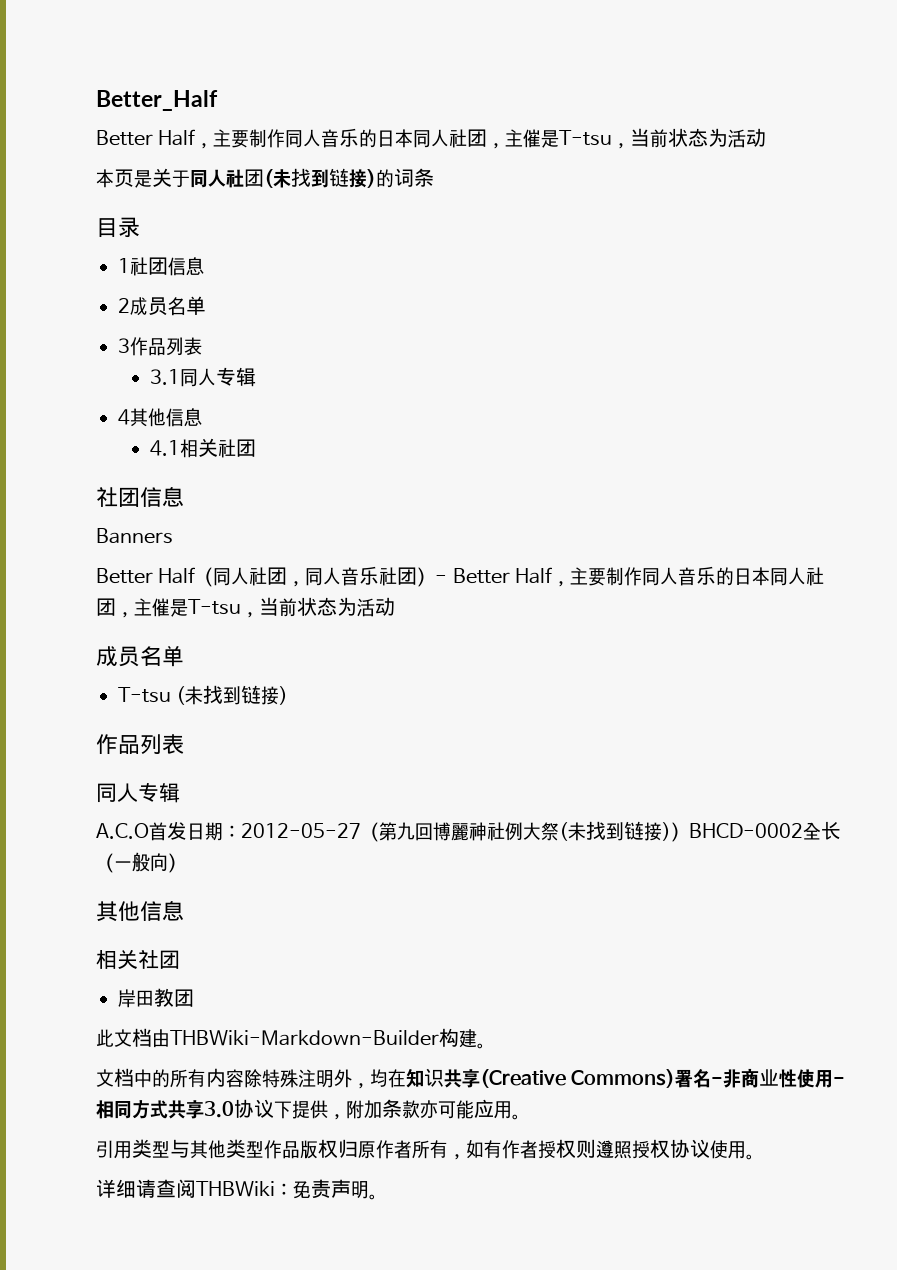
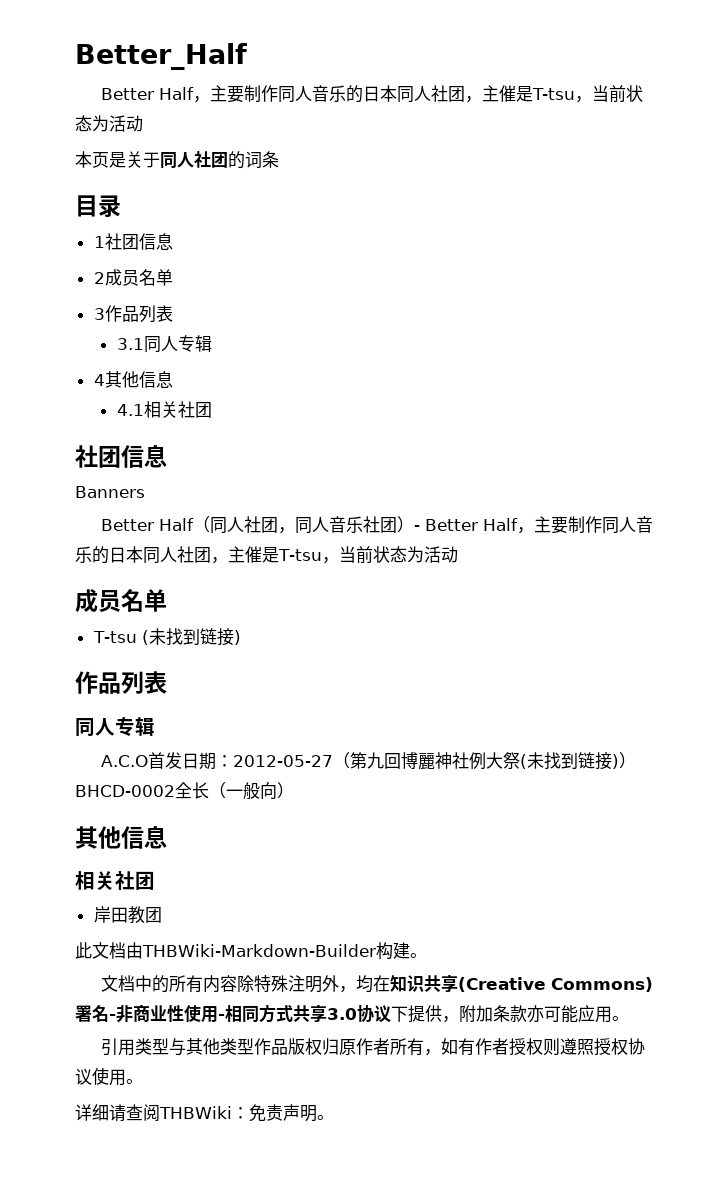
- 本页是关于同人社团(未找到链接)的词条
+ 本页是关于同人社团的词条

